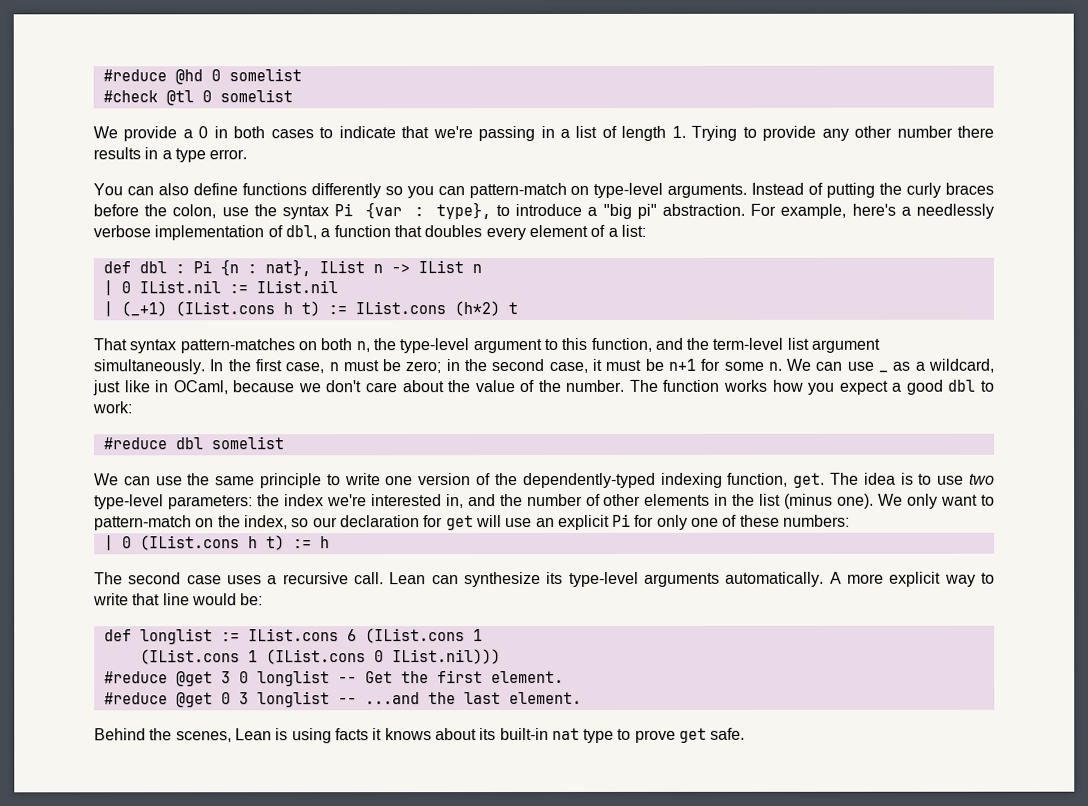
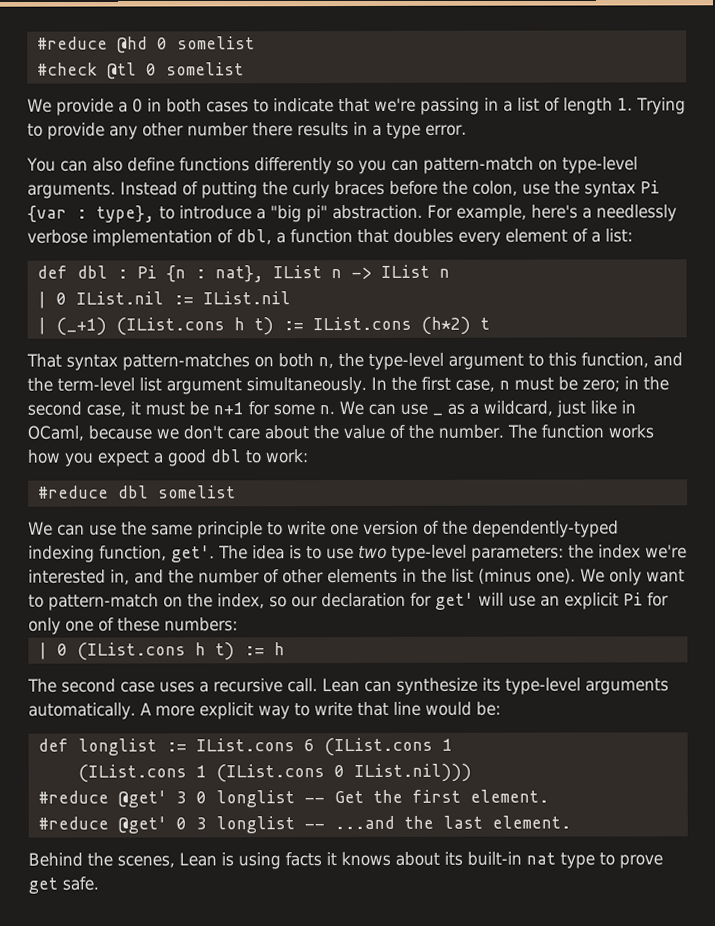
- We can use the same principle to write one version of the dependently-typed indexing function, get.
+ We can use the same principle to write one version of the dependently-typed indexing function, get'.
- We only want to pattern-match on the index, so our declaration for get will use an explicit Pi for only one of these numbers:
+ We only want to pattern-match on the index, so our declaration for get' will use an explicit Pi for only one of these numbers:
- #reduce @get 3 0 longlist -- Get the first element.
+ #reduce @get' 3 0 longlist -- Get the first element.
- #reduce @get 0 3 longlist -- ...and the last element.
+ #reduce @get' 0 3 longlist -- ...and the last element.

